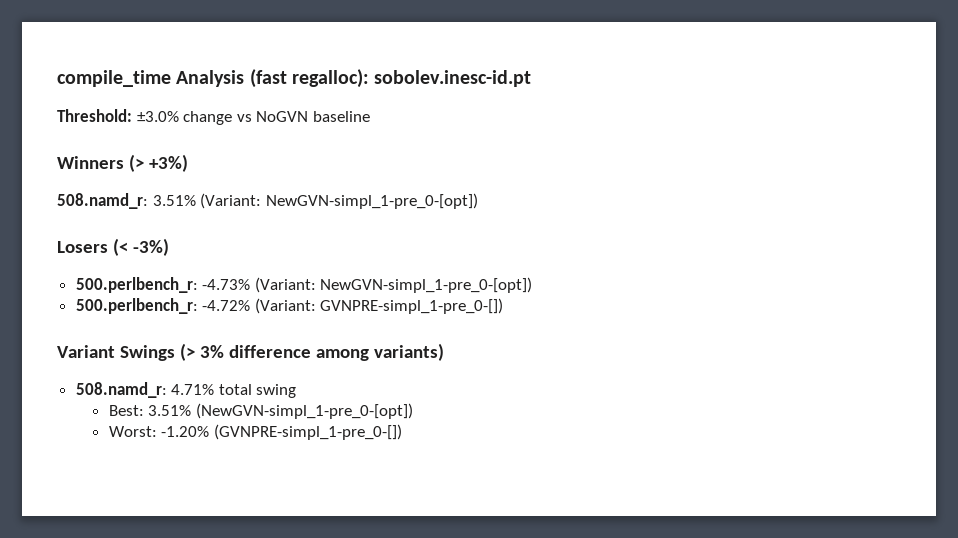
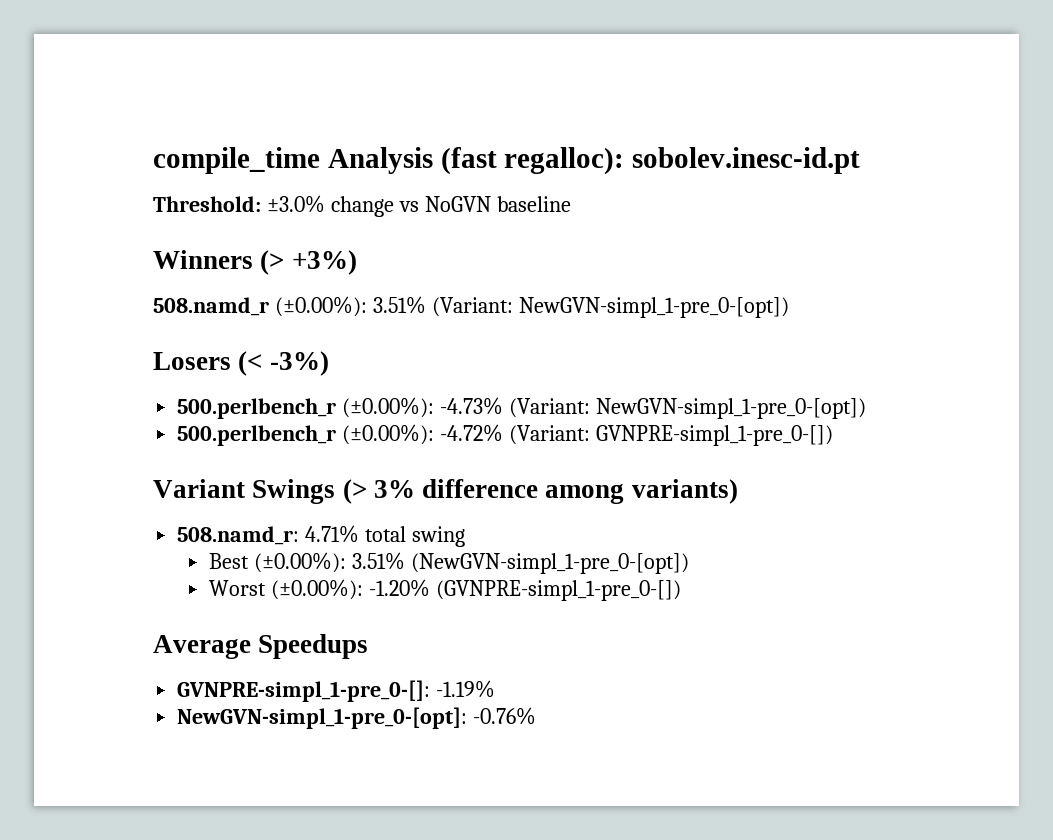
- 508.namd_r: 3.51% (Variant: NewGVN-simpl_1-pre_0-[opt])
+ 508.namd_r (±0.00%): 3.51% (Variant: NewGVN-simpl_1-pre_0-[opt])
- 500.perlbench_r: -4.73% (Variant: NewGVN-simpl_1-pre_0-[opt])
+ 500.perlbench_r (±0.00%): -4.73% (Variant: NewGVN-simpl_1-pre_0-[opt])
- 500.perlbench_r: -4.72% (Variant: GVNPRE-simpl_1-pre_0-[])
+ 500.perlbench_r (±0.00%): -4.72% (Variant: GVNPRE-simpl_1-pre_0-[])
- Best: 3.51% (NewGVN-simpl_1-pre_0-[opt])
+ Best (±0.00%): 3.51% (NewGVN-simpl_1-pre_0-[opt])
- Worst: -1.20% (GVNPRE-simpl_1-pre_0-[])
+ Worst (±0.00%): -1.20% (GVNPRE-simpl_1-pre_0-[])
+ Average Speedups
+ GVNPRE-simpl_1-pre_0-[]: -1.19%
+ NewGVN-simpl_1-pre_0-[opt]: -0.76%

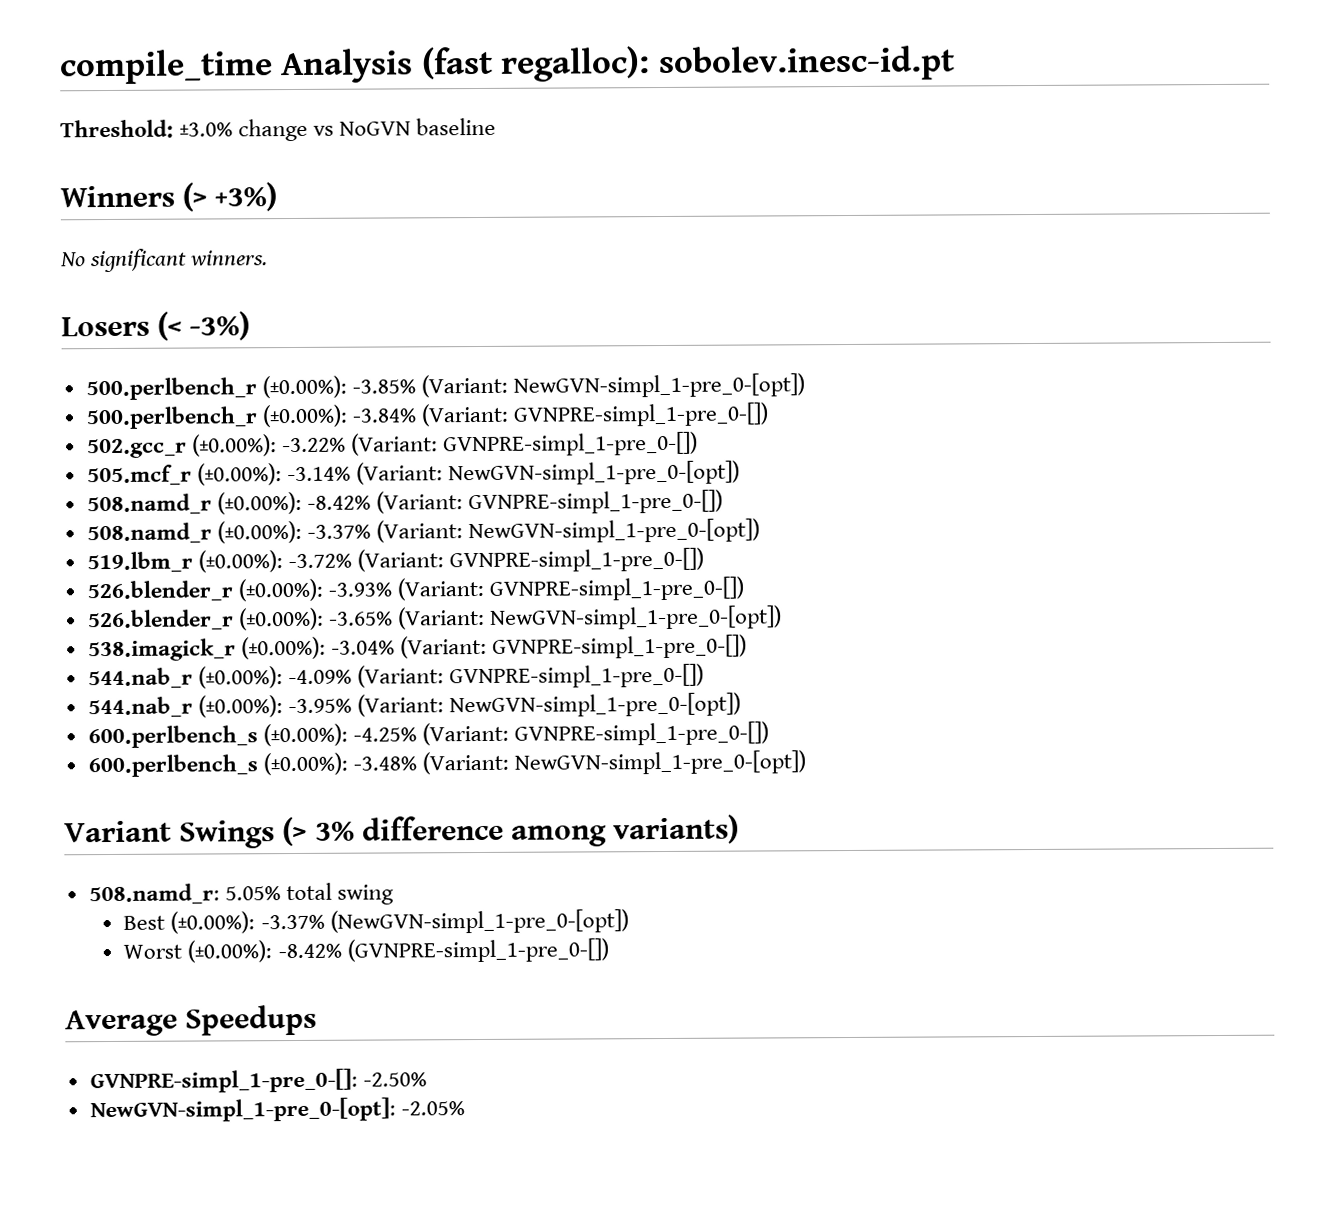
- 508.namd_r (±0.00%): 3.51% (Variant: NewGVN-simpl_1-pre_0-[opt])
+ No significant winners.
- 500.perlbench_r (±0.00%): -4.73% (Variant: NewGVN-simpl_1-pre_0-[opt])
+ 500.perlbench_r (±0.00%): -3.85% (Variant: NewGVN-simpl_1-pre_0-[opt])
- 500.perlbench_r (±0.00%): -4.72% (Variant: GVNPRE-simpl_1-pre_0-[])
+ 500.perlbench_r (±0.00%): -3.84% (Variant: GVNPRE-simpl_1-pre_0-[])
+ 502.gcc_r (±0.00%): -3.22% (Variant: GVNPRE-simpl_1-pre_0-[])
+ 505.mcf_r (±0.00%): -3.14% (Variant: NewGVN-simpl_1-pre_0-[opt])
+ 508.namd_r (±0.00%): -8.42% (Variant: GVNPRE-simpl_1-pre_0-[])
+ 508.namd_r (±0.00%): -3.37% (Variant: NewGVN-simpl_1-pre_0-[opt])
+ 519.lbm_r (±0.00%): -3.72% (Variant: GVNPRE-simpl_1-pre_0-[])
+ 526.blender_r (±0.00%): -3.93% (Variant: GVNPRE-simpl_1-pre_0-[])
+ 526.blender_r (±0.00%): -3.65% (Variant: NewGVN-simpl_1-pre_0-[opt])
+ 538.imagick_r (±0.00%): -3.04% (Variant: GVNPRE-simpl_1-pre_0-[])
+ 544.nab_r (±0.00%): -4.09% (Variant: GVNPRE-simpl_1-pre_0-[])
+ 544.nab_r (±0.00%): -3.95% (Variant: NewGVN-simpl_1-pre_0-[opt])
+ 600.perlbench_s (±0.00%): -4.25% (Variant: GVNPRE-simpl_1-pre_0-[])
+ 600.perlbench_s (±0.00%): -3.48% (Variant: NewGVN-simpl_1-pre_0-[opt])
- 508.namd_r: 4.71% total swing
+ 508.namd_r: 5.05% total swing
- Best (±0.00%): 3.51% (NewGVN-simpl_1-pre_0-[opt])
+ Best (±0.00%): -3.37% (NewGVN-simpl_1-pre_0-[opt])
- Worst (±0.00%): -1.20% (GVNPRE-simpl_1-pre_0-[])
+ Worst (±0.00%): -8.42% (GVNPRE-simpl_1-pre_0-[])
- GVNPRE-simpl_1-pre_0-[]: -1.19%
+ GVNPRE-simpl_1-pre_0-[]: -2.50%
- NewGVN-simpl_1-pre_0-[opt]: -0.76%
+ NewGVN-simpl_1-pre_0-[opt]: -2.05%

